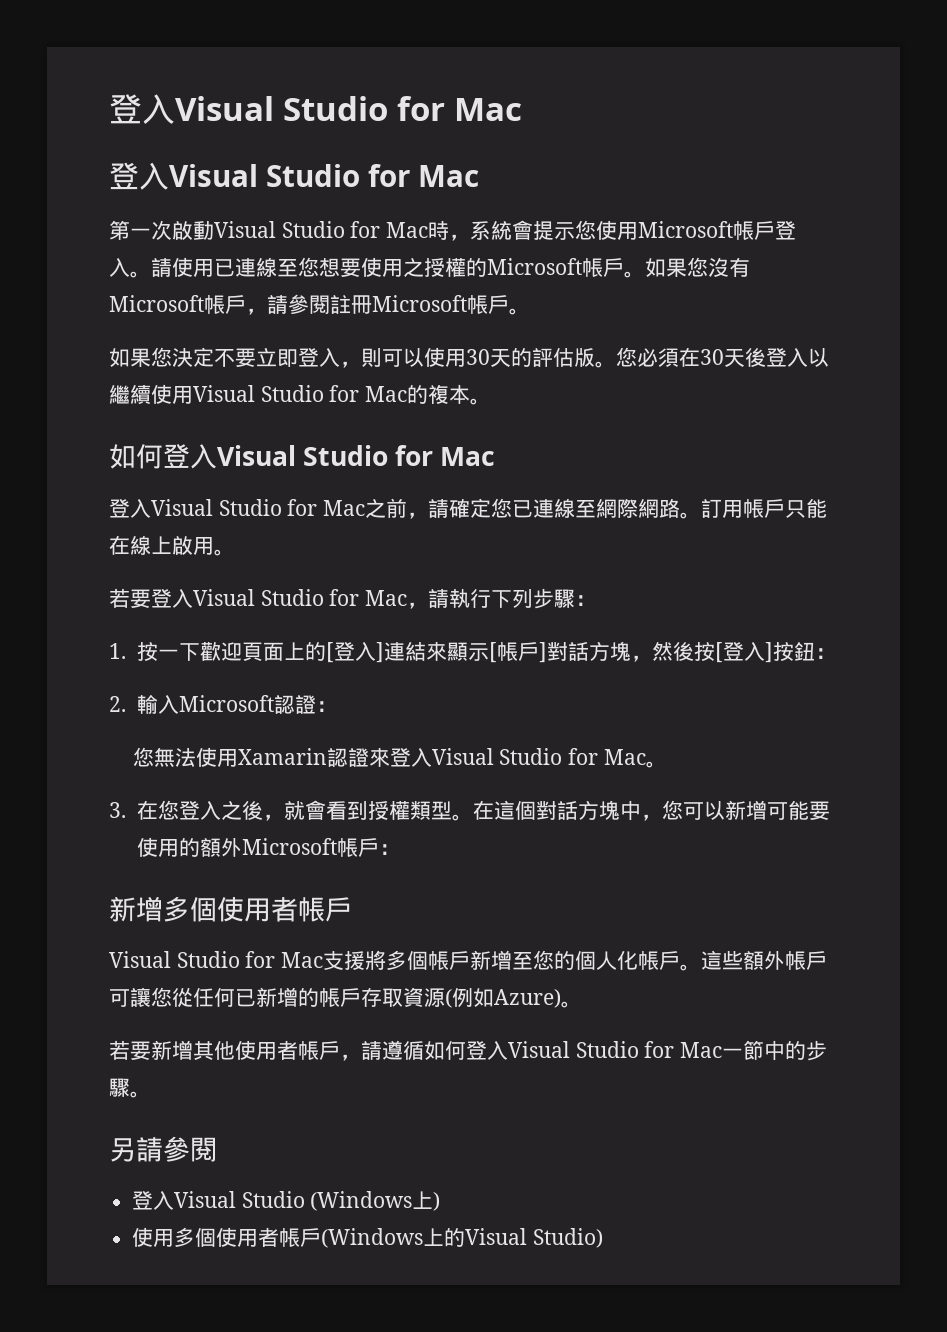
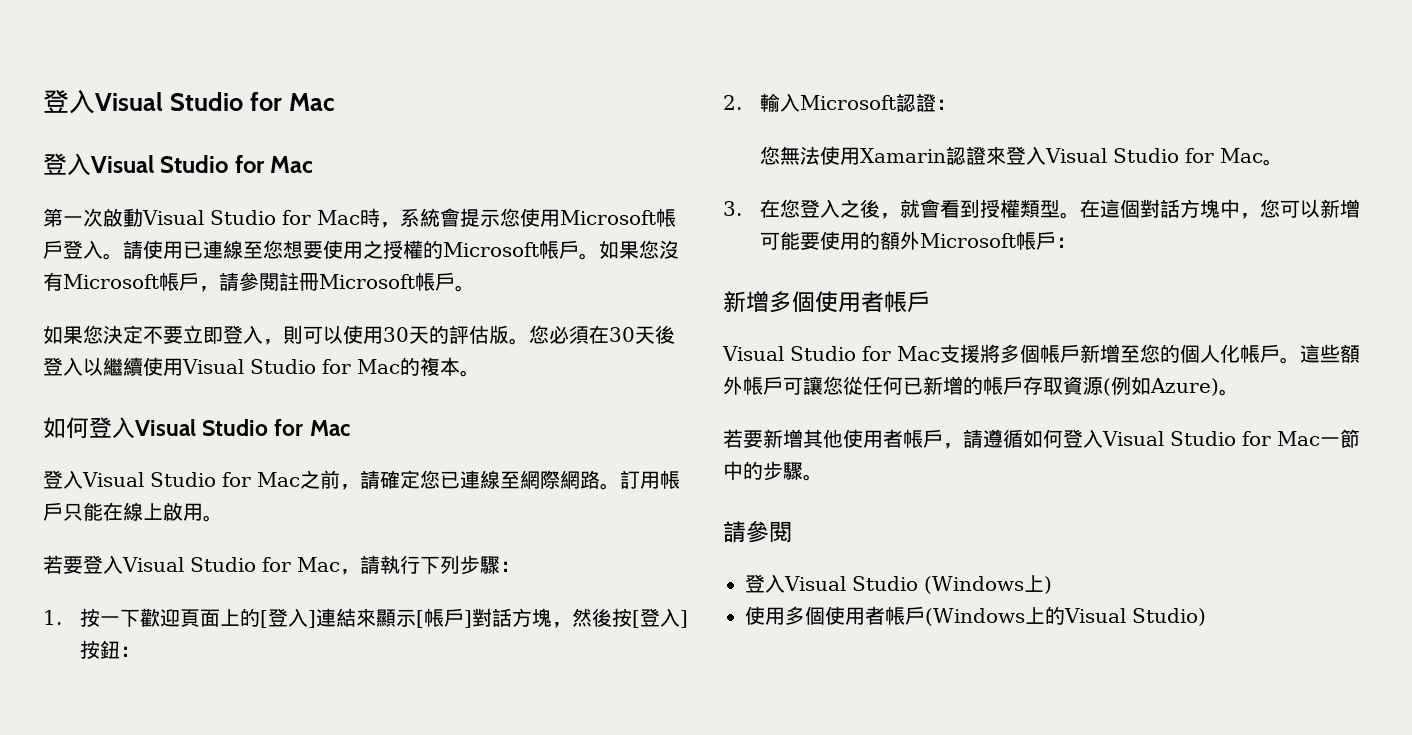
  若要新增其他使用者帳戶，請遵循如何登入Visual Studio for Mac一節中的步驟。
- 另請參閱
+ 請參閱

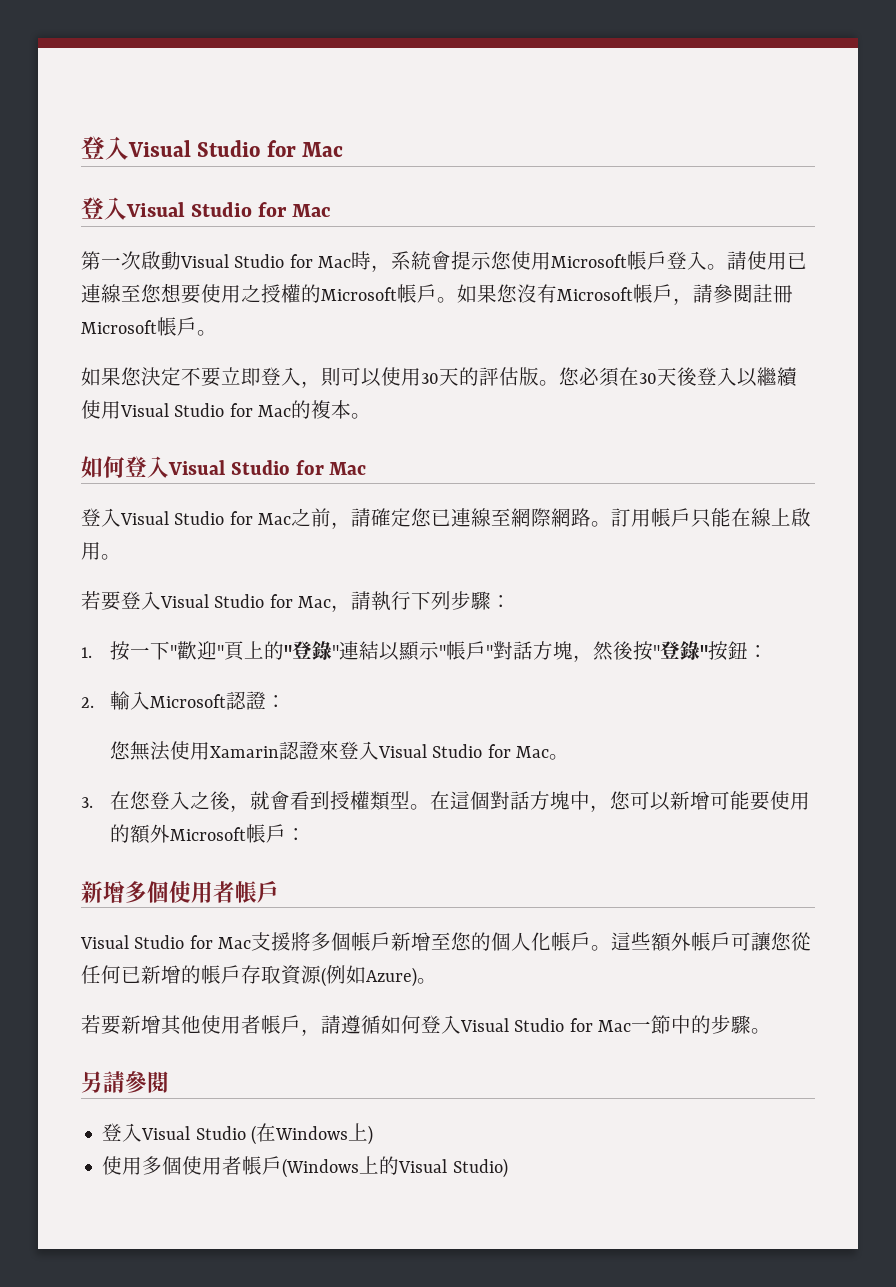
- 1.按一下歡迎頁面上的[登入]連結來顯示[帳戶]對話方塊，然後按[登入]按鈕：
+ 1.按一下"歡迎"頁上的"登錄"連結以顯示"帳戶"對話方塊，然後按"登錄"按鈕：
  若要新增其他使用者帳戶，請遵循如何登入Visual Studio for Mac一節中的步驟。
- 請參閱
+ 另請參閱
- 登入Visual Studio (Windows上)
+ 登入Visual Studio (在Windows上)

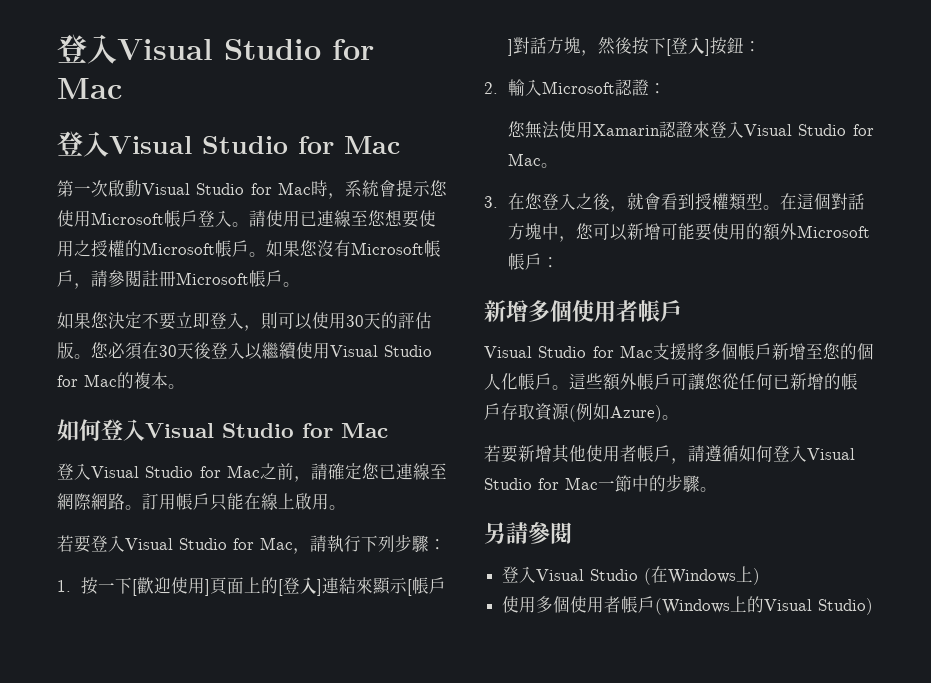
- 1.按一下"歡迎"頁上的"登錄"連結以顯示"帳戶"對話方塊，然後按"登錄"按鈕：
+ 1.按一下[歡迎使用]頁面上的[登入]連結來顯示[帳戶]對話方塊，然後按下[登入]按鈕：

